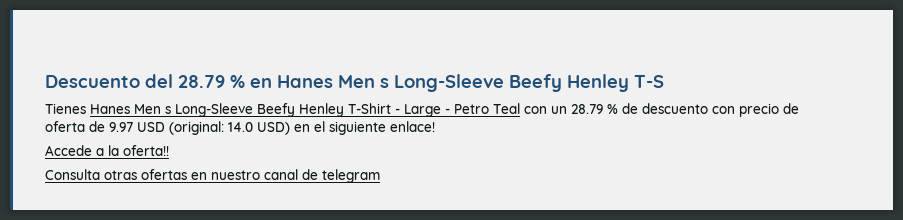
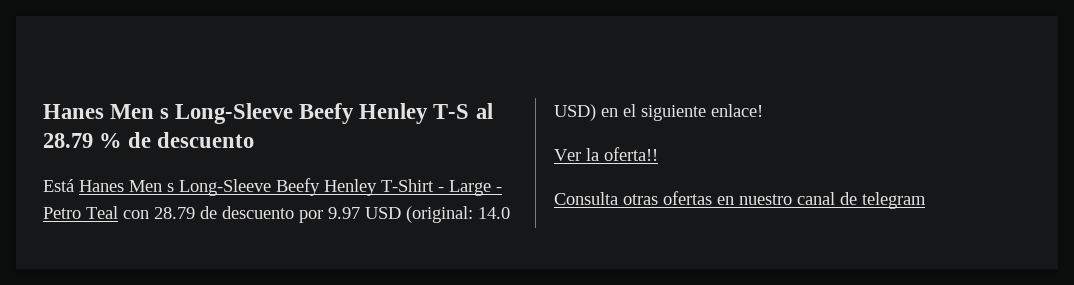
- Descuento del 28.79 % en Hanes Men s Long-Sleeve Beefy Henley T-S
- Tienes Hanes Men s Long-Sleeve Beefy Henley T-Shirt - Large - Petro Teal con un 28.79 % de descuento con precio de oferta de 9.97 USD (original: 14.0 USD) en el siguiente enlace!
+ Hanes Men s Long-Sleeve Beefy Henley T-S al 28.79 % de descuento
+ Está Hanes Men s Long-Sleeve Beefy Henley T-Shirt - Large - Petro Teal con 28.79 de descuento por 9.97 USD (original: 14.0 USD) en el siguiente enlace!
- Accede a la oferta!!
+ Ver la oferta!!

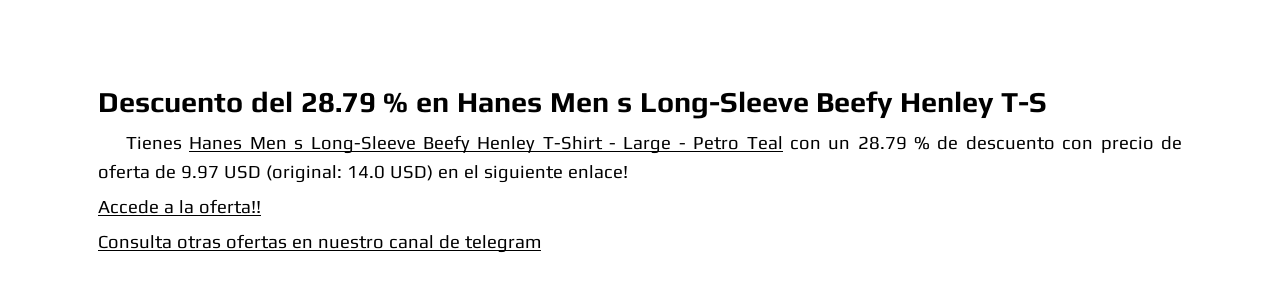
- Hanes Men s Long-Sleeve Beefy Henley T-S al 28.79 % de descuento
- Está Hanes Men s Long-Sleeve Beefy Henley T-Shirt - Large - Petro Teal con 28.79 de descuento por 9.97 USD (original: 14.0 USD) en el siguiente enlace!
+ Descuento del 28.79 % en Hanes Men s Long-Sleeve Beefy Henley T-S
+ Tienes Hanes Men s Long-Sleeve Beefy Henley T-Shirt - Large - Petro Teal con un 28.79 % de descuento con precio de oferta de 9.97 USD (original: 14.0 USD) en el siguiente enlace!
- Ver la oferta!!
+ Accede a la oferta!!

